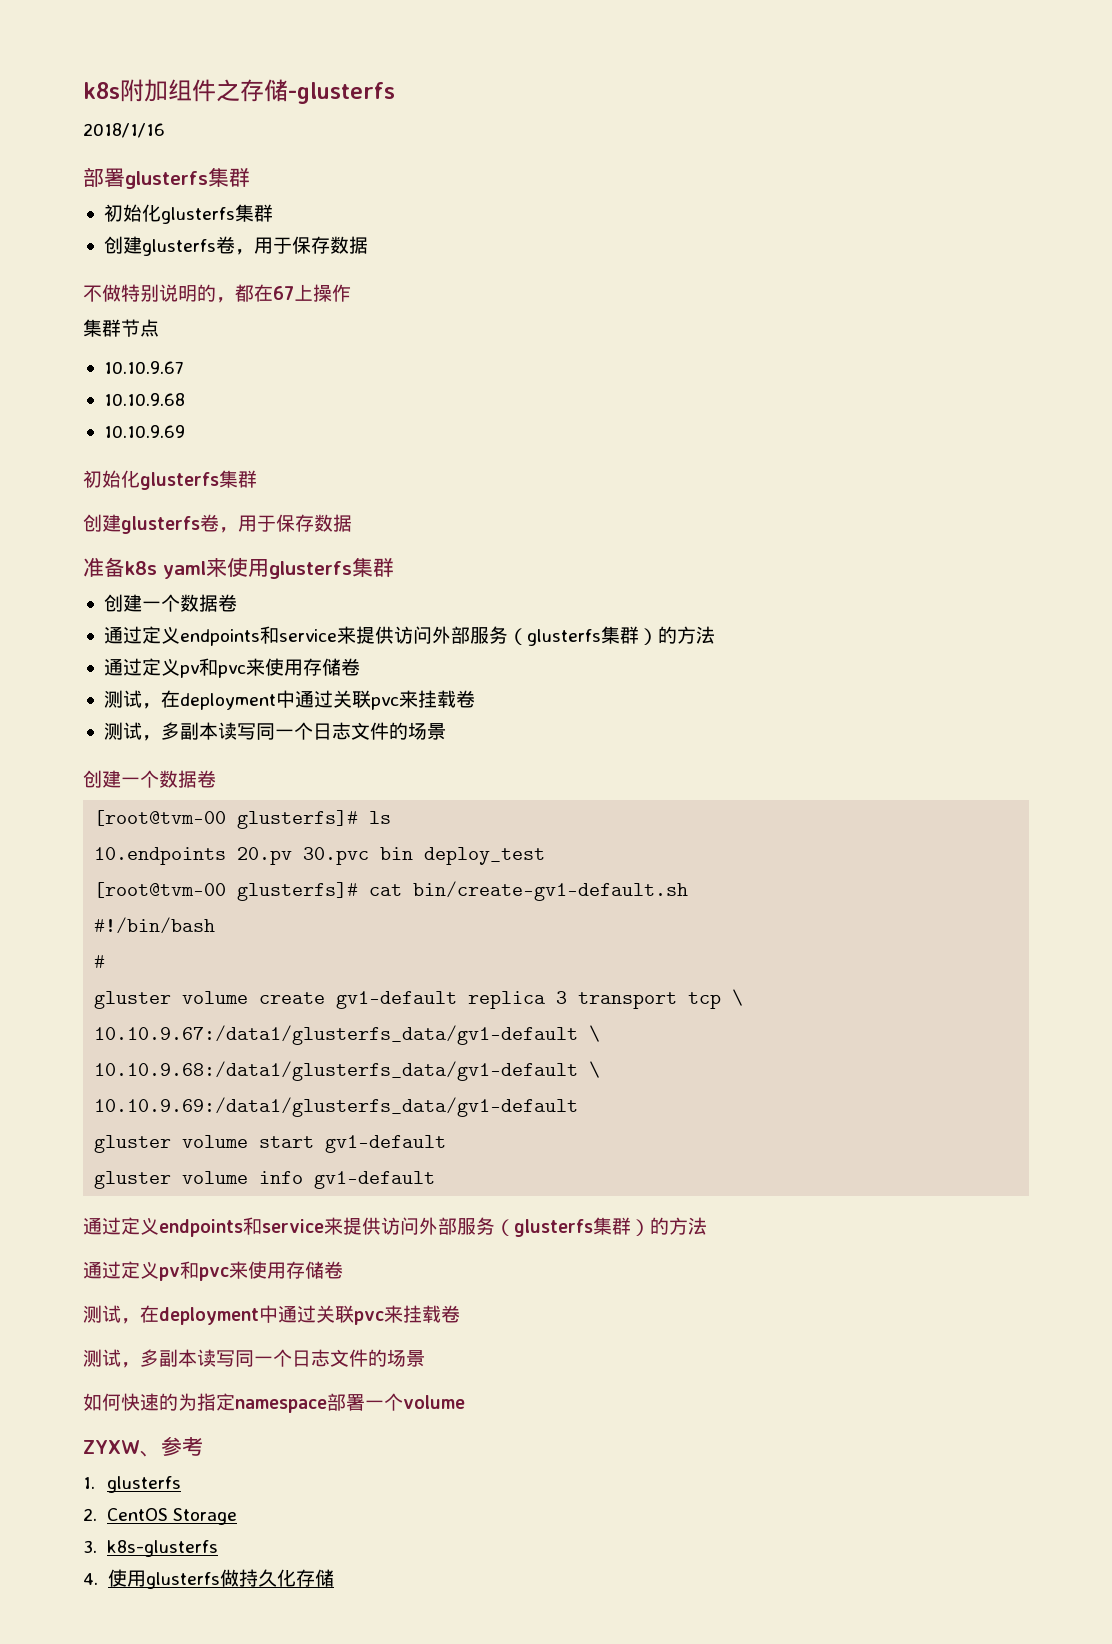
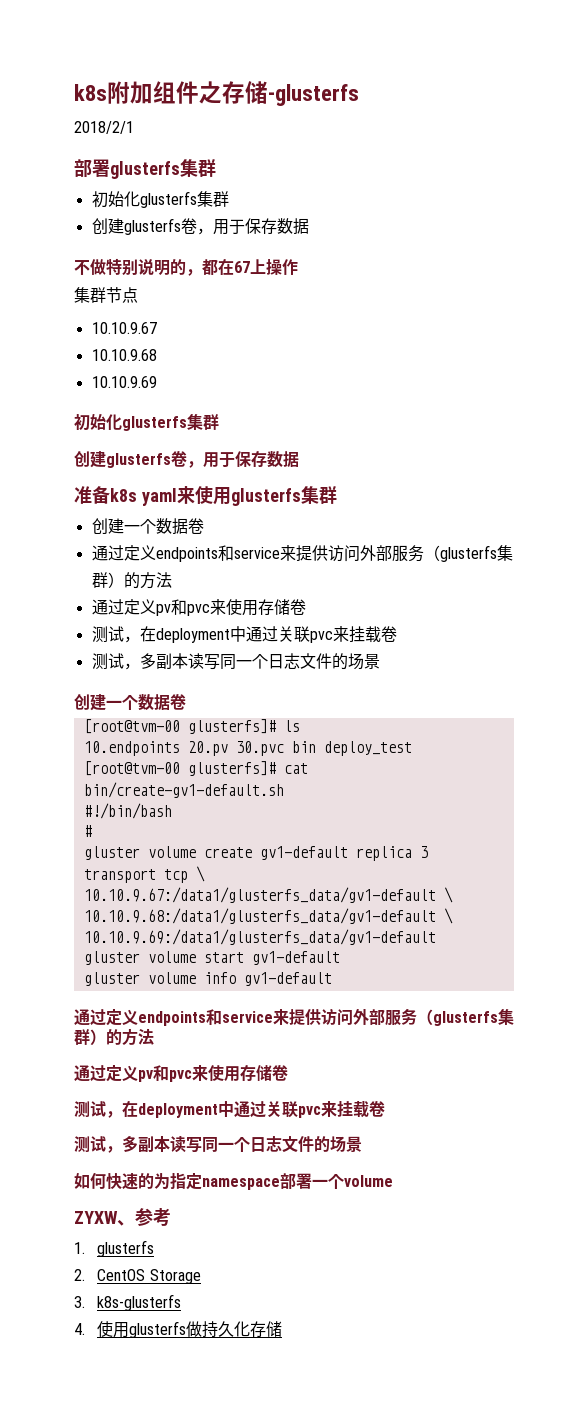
- 2018/1/16
+ 2018/2/1

